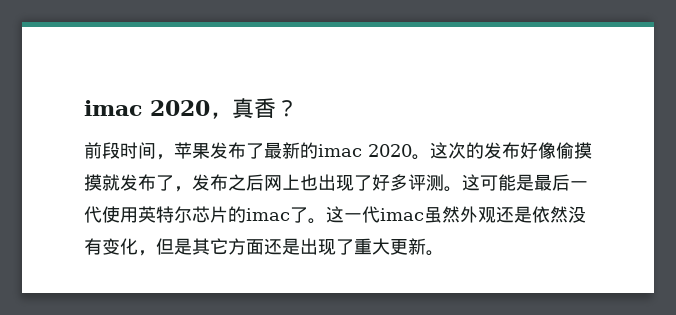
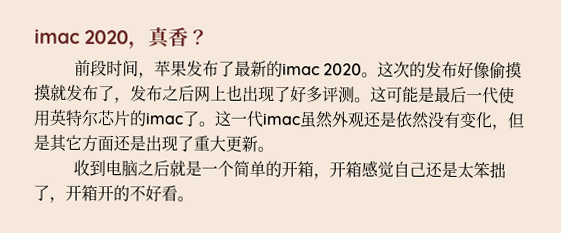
+ 收到电脑之后就是一个简单的开箱，开箱感觉自己还是太笨拙了，开箱开的不好看。

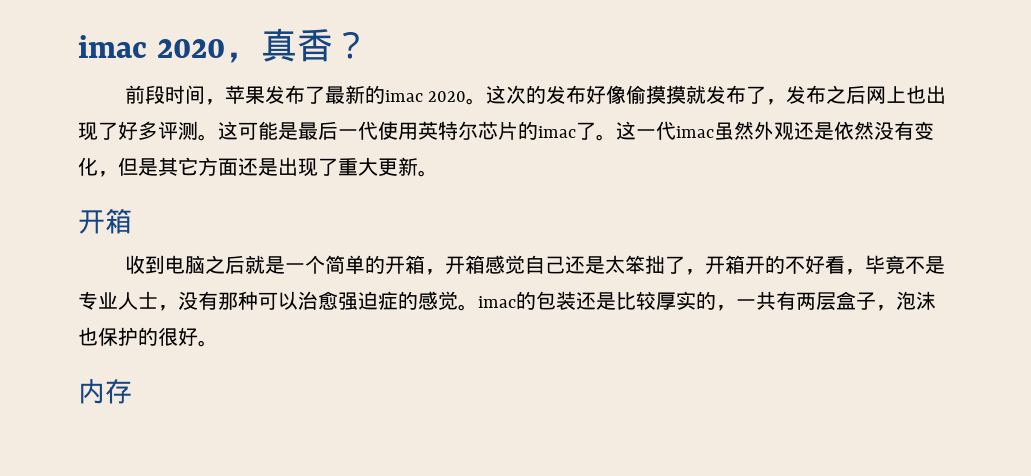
  这一代imac虽然外观还是依然没有变化，但是其它方面还是出现了重大更新。
+ 开箱
- 收到电脑之后就是一个简单的开箱，开箱感觉自己还是太笨拙了，开箱开的不好看。
+ 收到电脑之后就是一个简单的开箱，开箱感觉自己还是太笨拙了，开箱开的不好看，毕竟不是专业人士，没有那种可以治愈强迫症的感觉。imac的包装还是比较厚实的，一共有两层盒子，泡沫也保护的很好。
+ 内存

